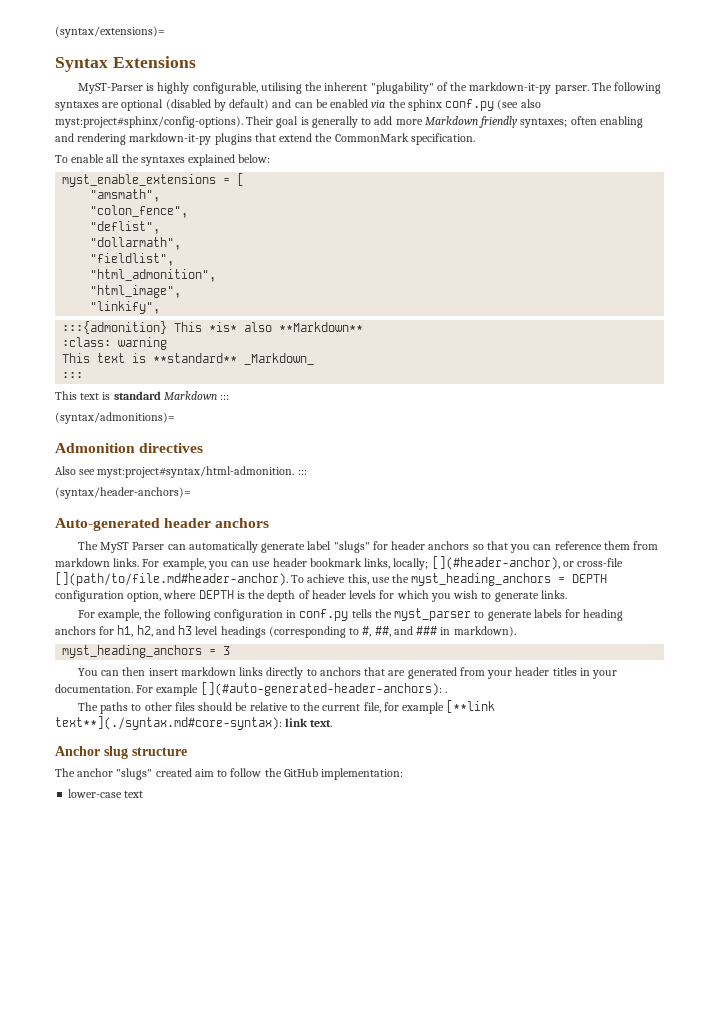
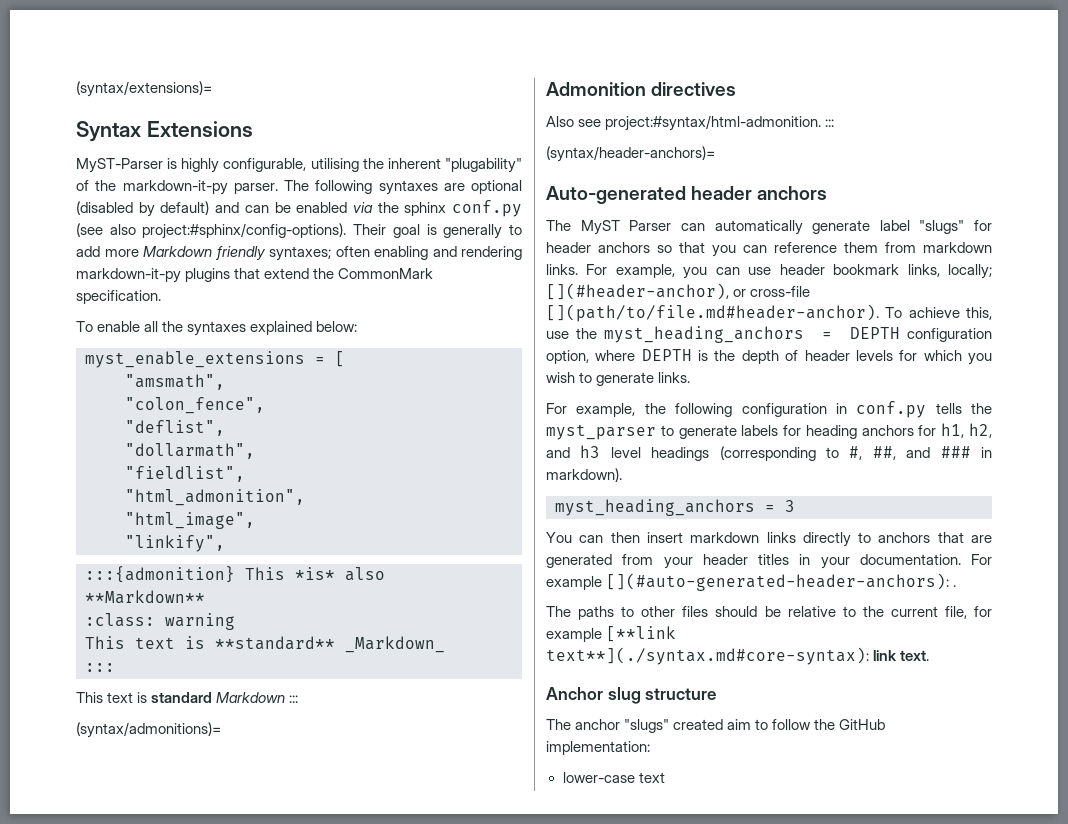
- The following syntaxes are optional (disabled by default) and can be enabled via the sphinx conf.py (see also myst:project#sphinx/config-options).
+ The following syntaxes are optional (disabled by default) and can be enabled via the sphinx conf.py (see also project:#sphinx/config-options).
- Also see myst:project#syntax/html-admonition. :::
+ Also see project:#syntax/html-admonition. :::

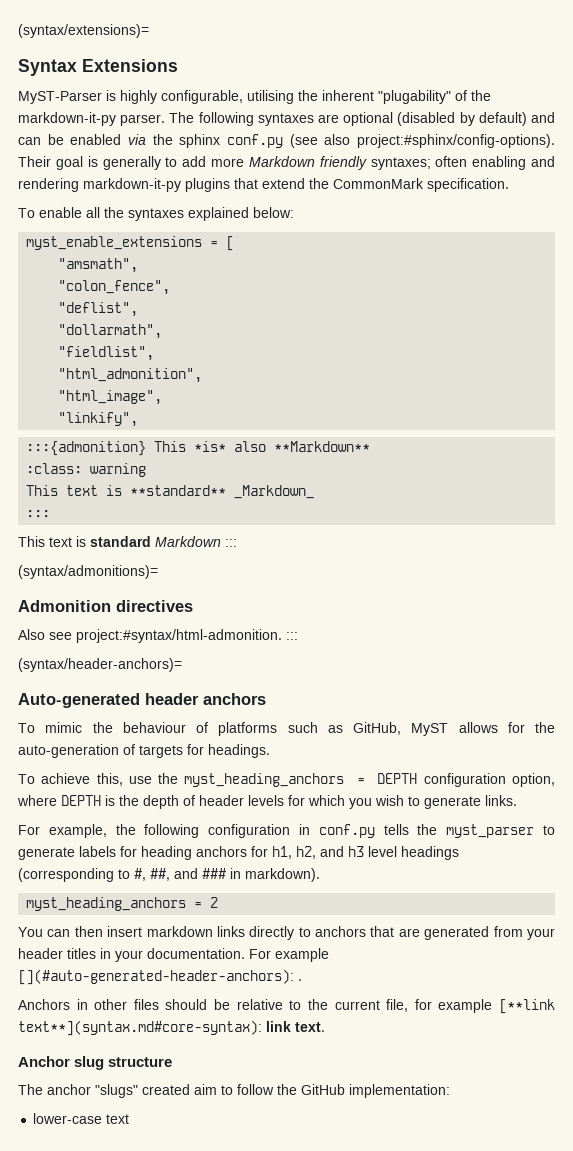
- The MyST Parser can automatically generate label "slugs" for header anchors so that you can reference them from markdown links. For example, you can use header bookmark links, locally; [](#header-anchor), or cross-file [](path/to/file.md#header-anchor). To achieve this, use the myst_heading_anchors = DEPTH configuration option, where DEPTH is the depth of header levels for which you wish to generate links.
+ To mimic the behaviour of platforms such as GitHub, MyST allows for the auto-generation of targets for headings.
+ To achieve this, use the myst_heading_anchors = DEPTH configuration option, where DEPTH is the depth of header levels for which you wish to generate links.
- myst_heading_anchors = 3
+ myst_heading_anchors = 2
- The paths to other files should be relative to the current file, for example [**link text**](./syntax.md#core-syntax): link text.
+ Anchors in other files should be relative to the current file, for example [**link text**](syntax.md#core-syntax): link text.

